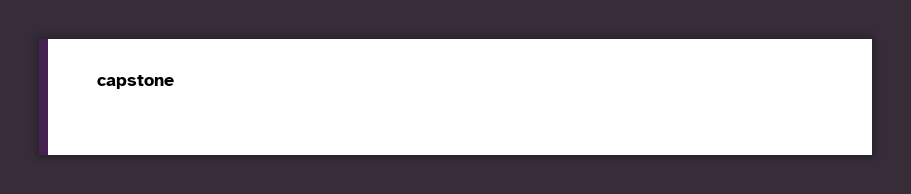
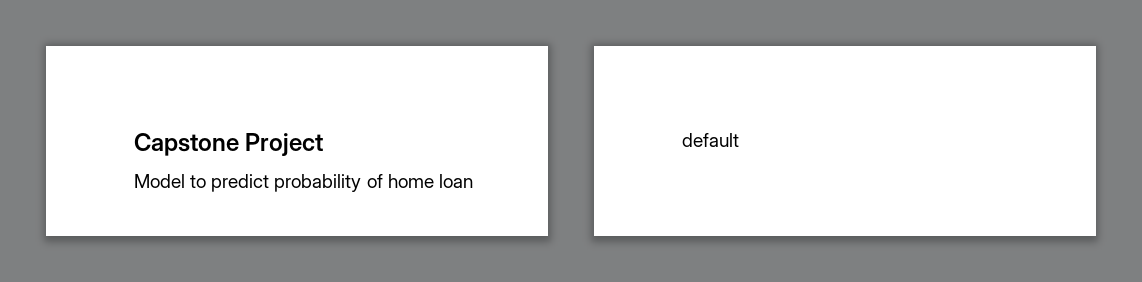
- capstone
+ Capstone Project
+ Model to predict probability of home loan default

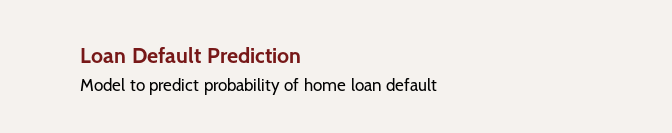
- Capstone Project
+ Loan Default Prediction

